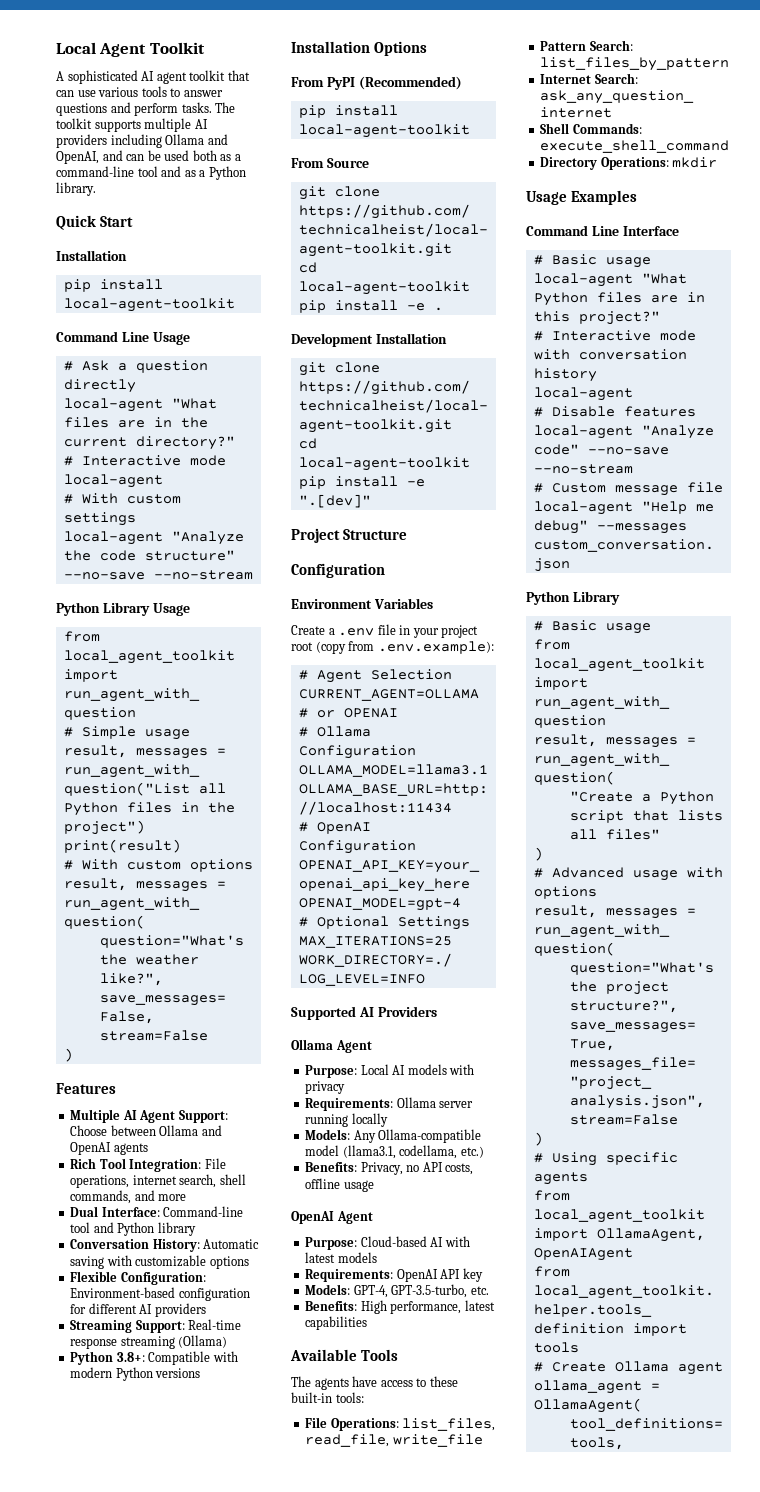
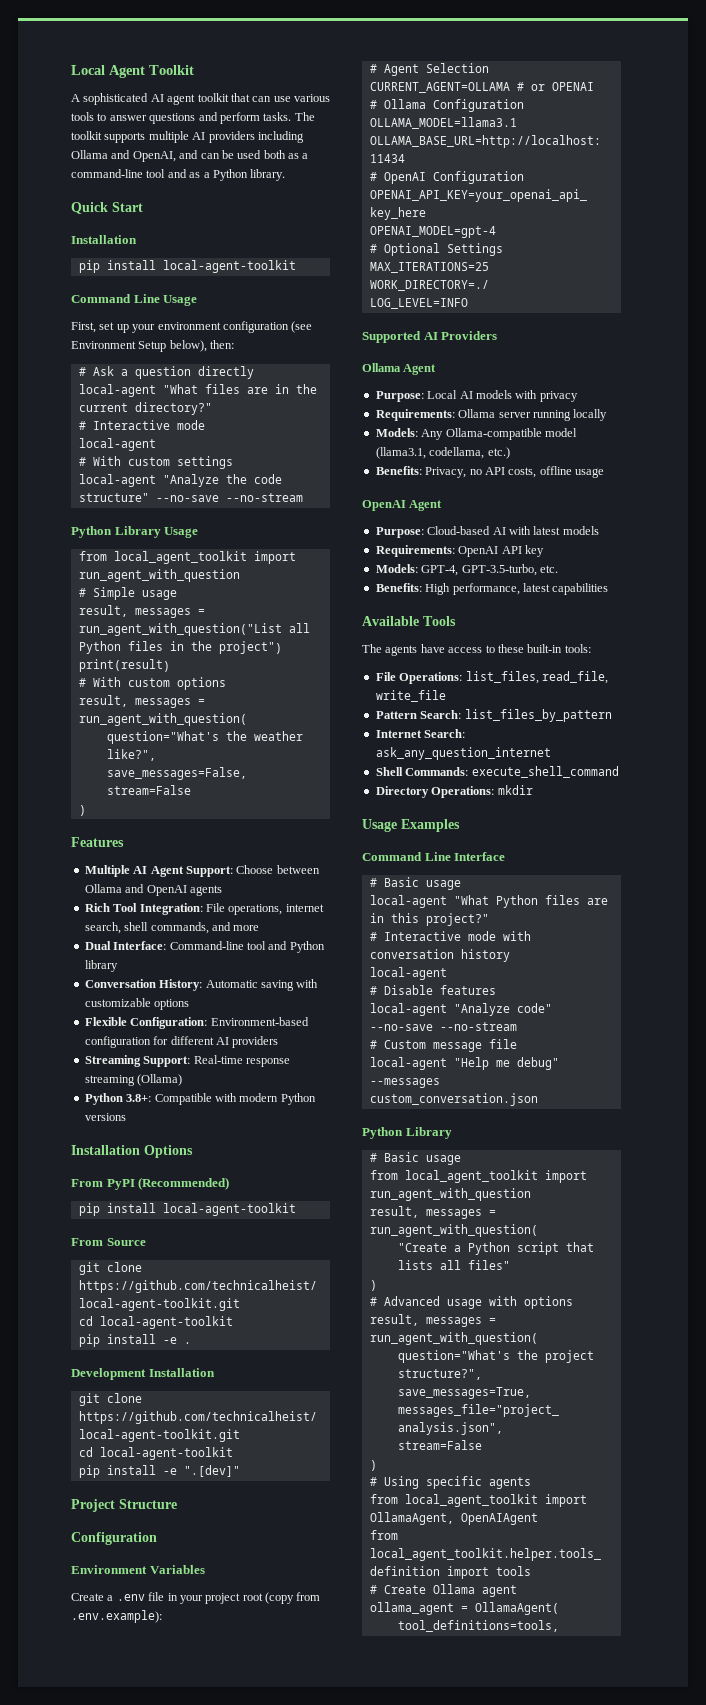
+ First, set up your environment configuration (see Environment Setup below), then:

